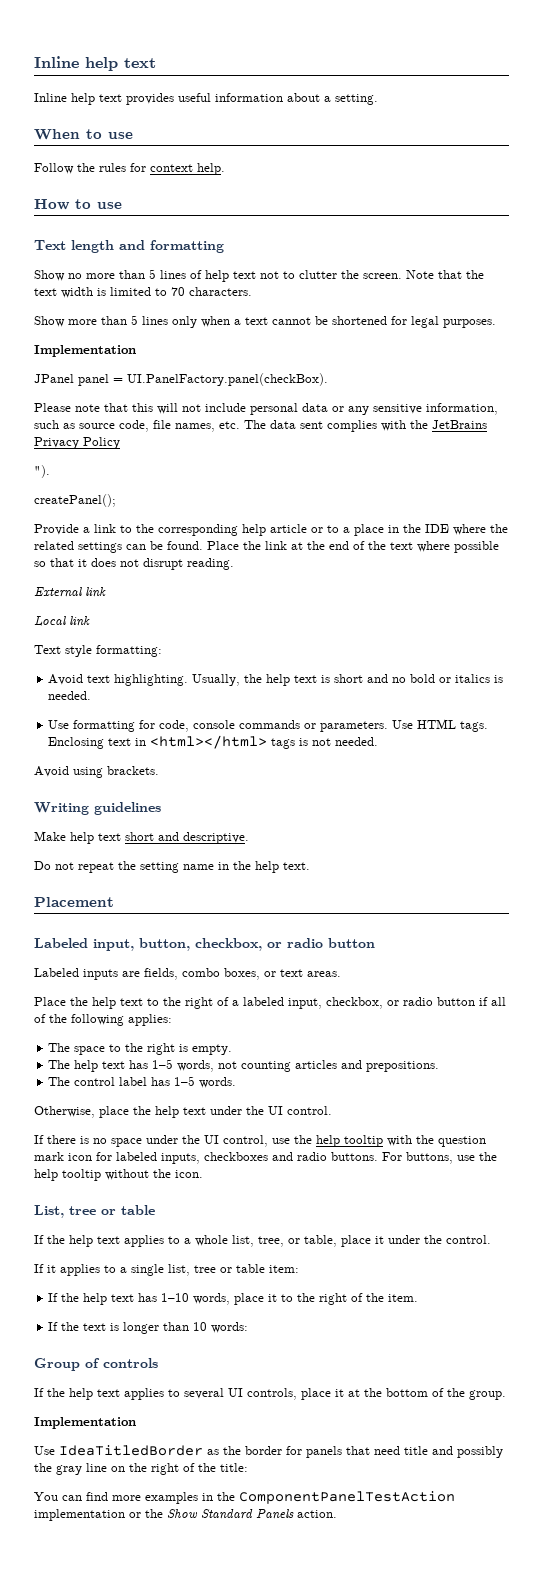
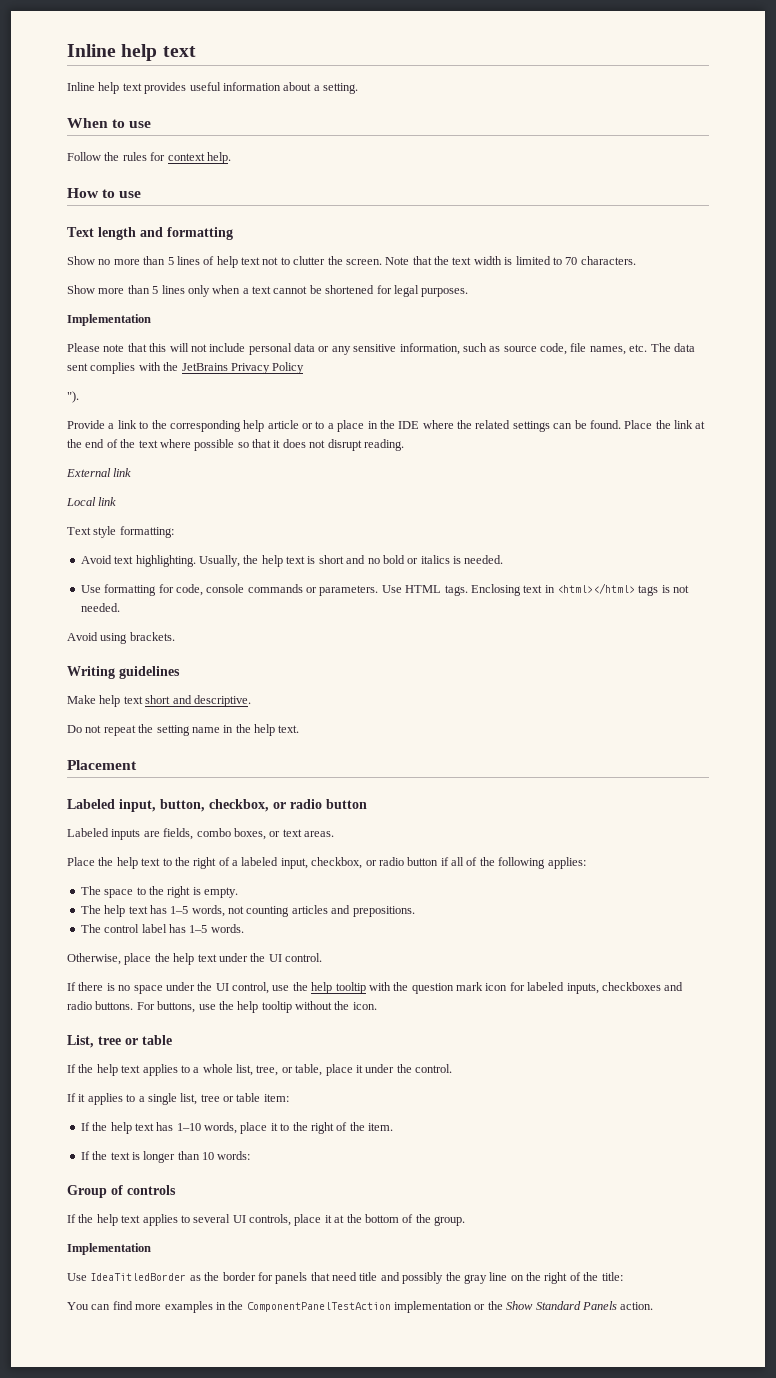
- JPanel panel = UI.PanelFactory.panel(checkBox).
- createPanel();

